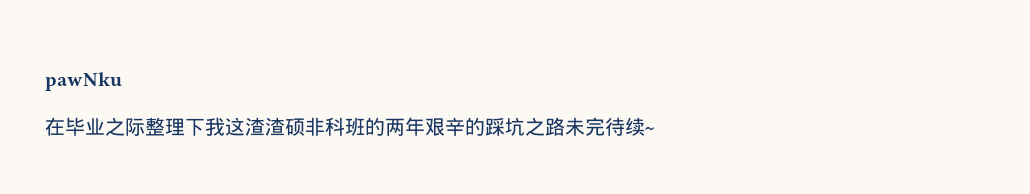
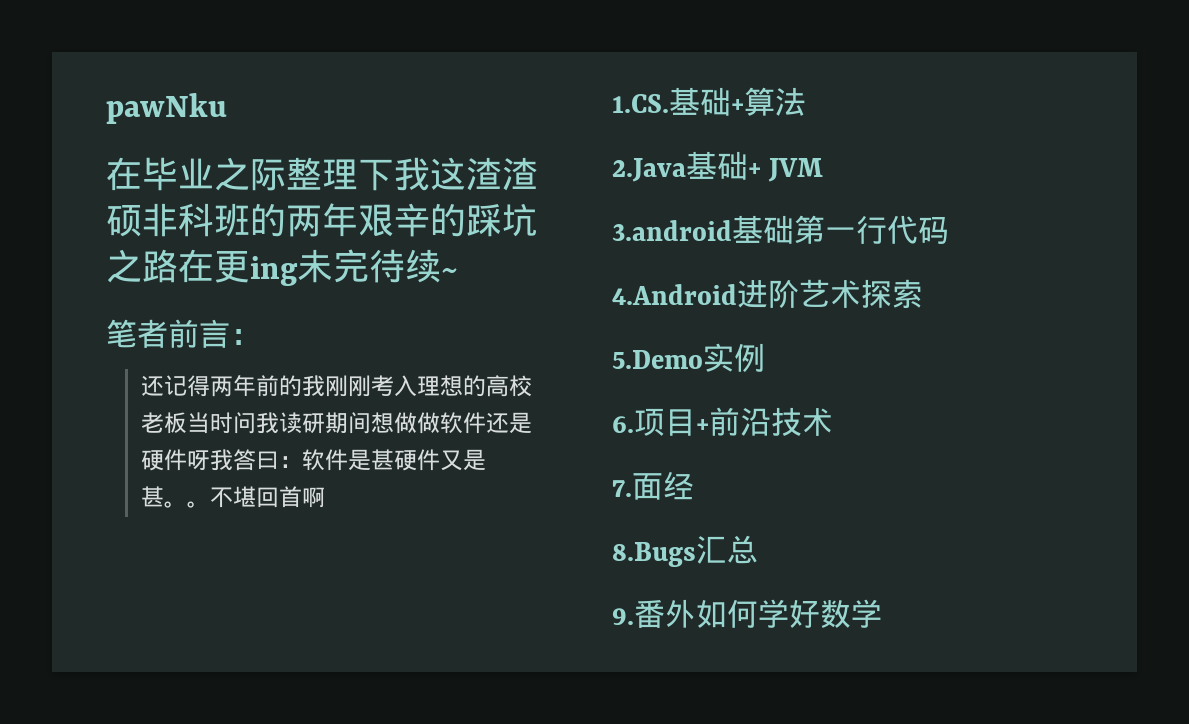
- 在毕业之际整理下我这渣渣硕非科班的两年艰辛的踩坑之路未完待续~
+ 在毕业之际整理下我这渣渣硕非科班的两年艰辛的踩坑之路在更ing未完待续~
+ 笔者前言：
+ 还记得两年前的我刚刚考入理想的高校老板当时问我读研期间想做做软件还是硬件呀我答曰：软件是甚硬件又是甚。。不堪回首啊
+ 1.CS.基础+算法
+ 2.Java基础+ JVM
+ 3.android基础第一行代码
+ 4.Android进阶艺术探索
+ 5.Demo实例
+ 6.项目+前沿技术
+ 7.面经
+ 8.Bugs汇总
+ 9.番外如何学好数学

